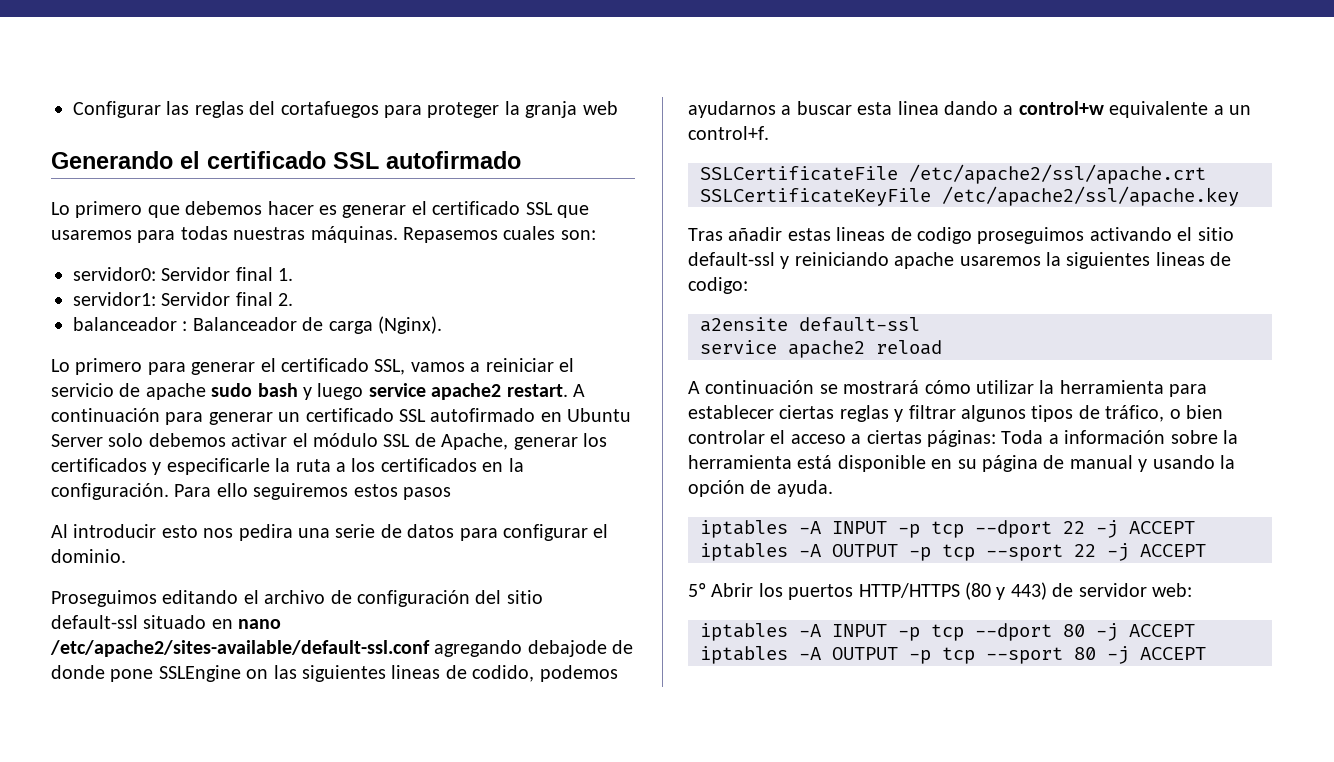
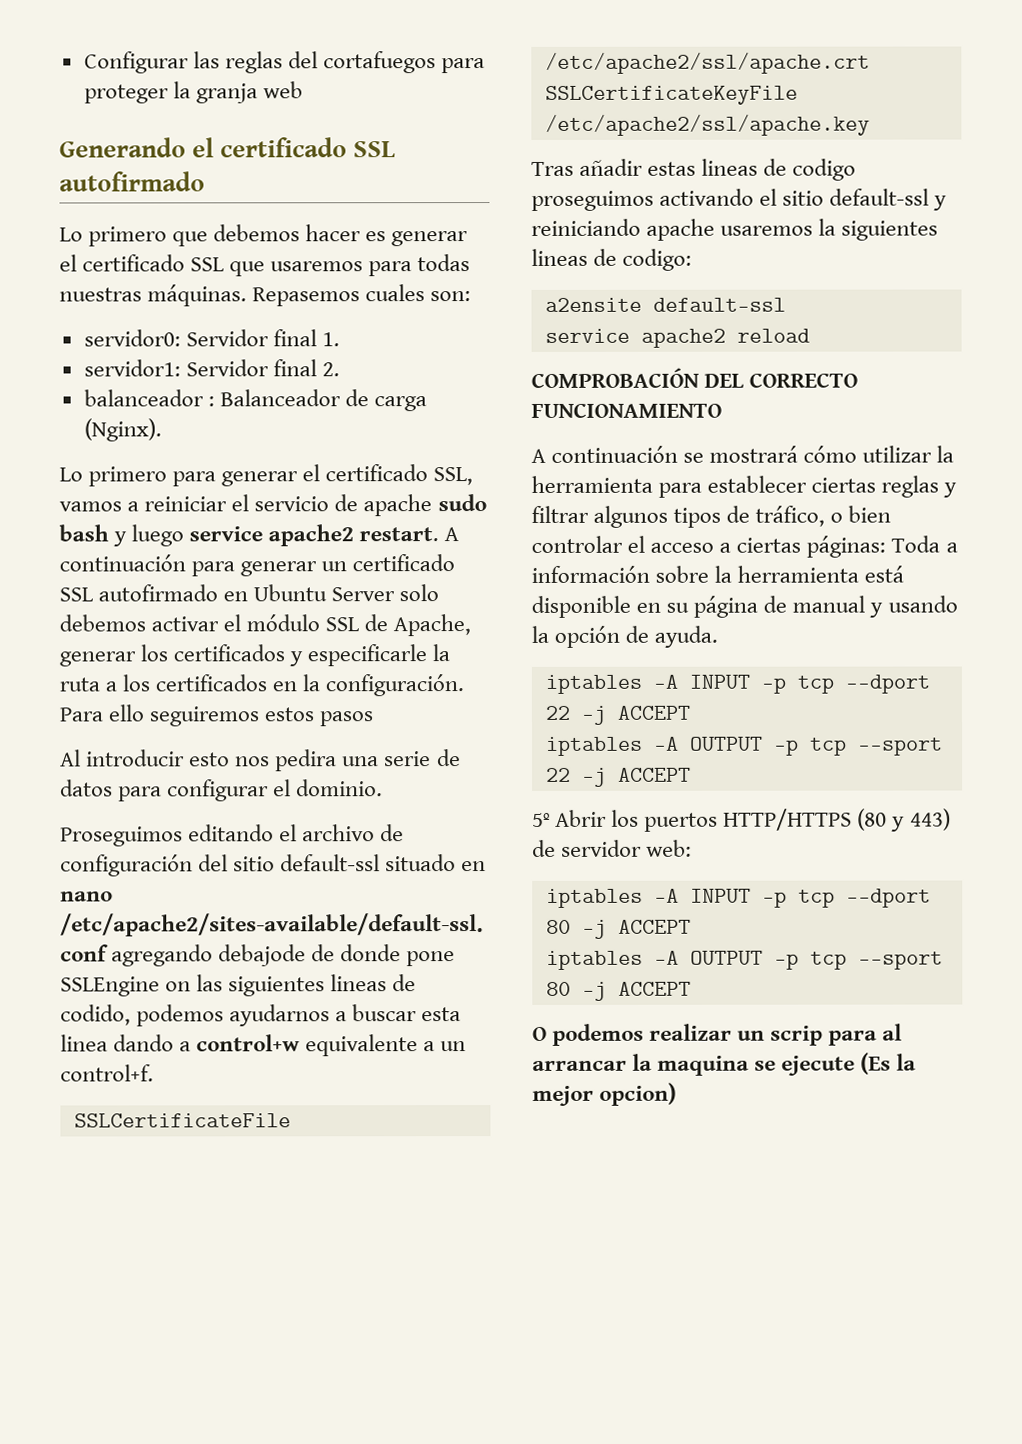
+ COMPROBACIÓN DEL CORRECTO FUNCIONAMIENTO
+ O podemos realizar un scrip para al arrancar la maquina se ejecute (Es la mejor opcion)

